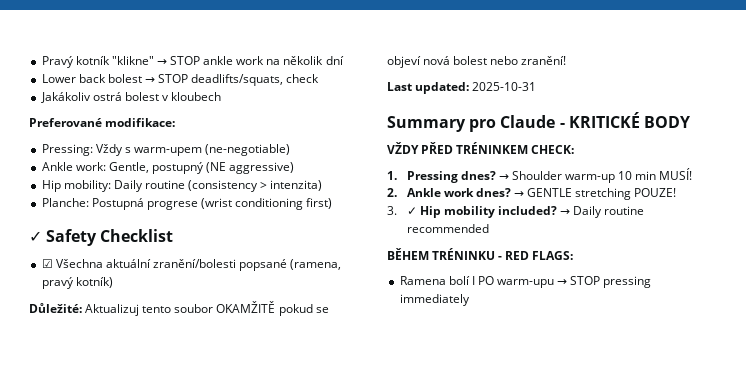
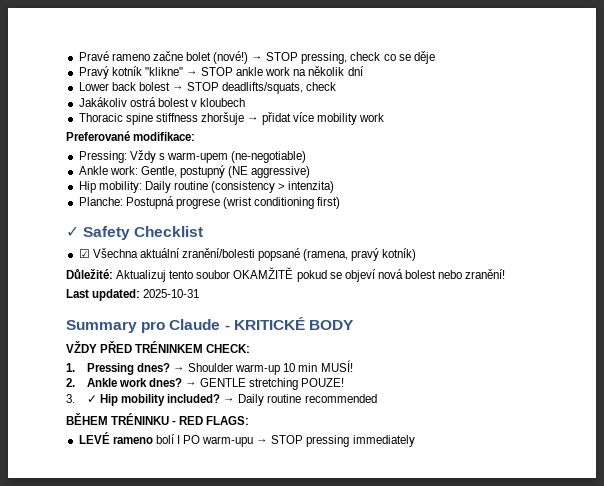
+ Pravé rameno začne bolet (nové!) → STOP pressing, check co se děje
+ Thoracic spine stiffness zhoršuje → přidat více mobility work
- Ramena bolí I PO warm-upu → STOP pressing immediately
+ LEVÉ rameno bolí I PO warm-upu → STOP pressing immediately

